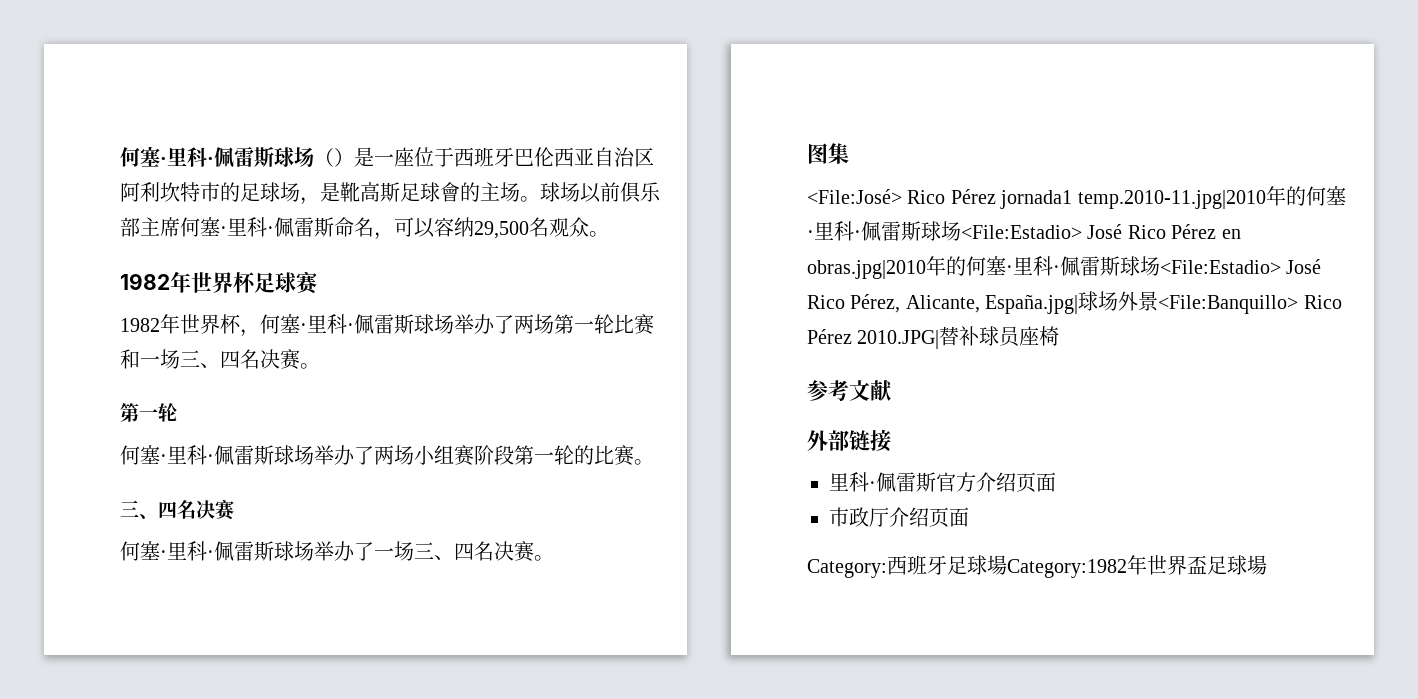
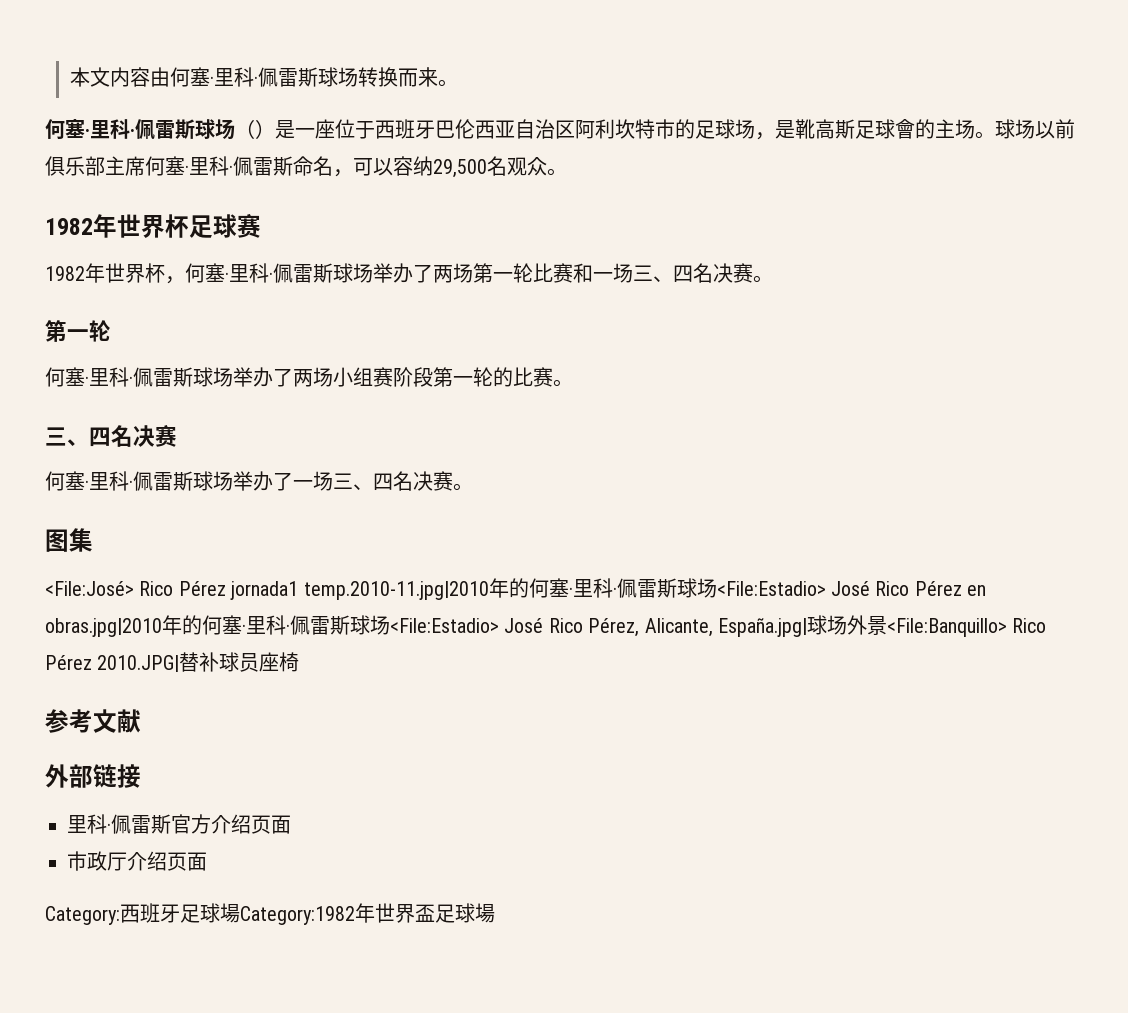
+ 本文内容由何塞·里科·佩雷斯球场转换而来。

